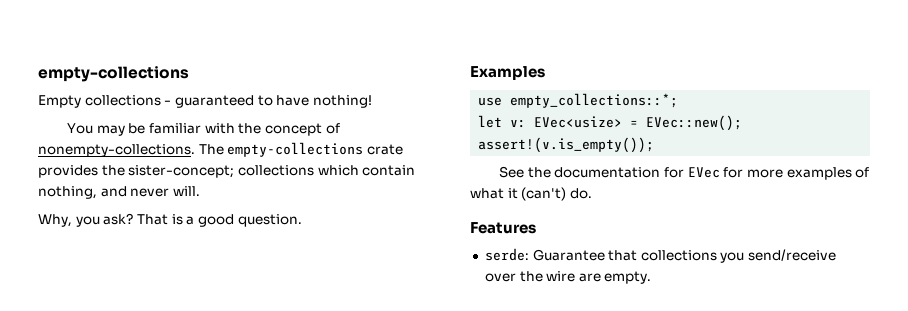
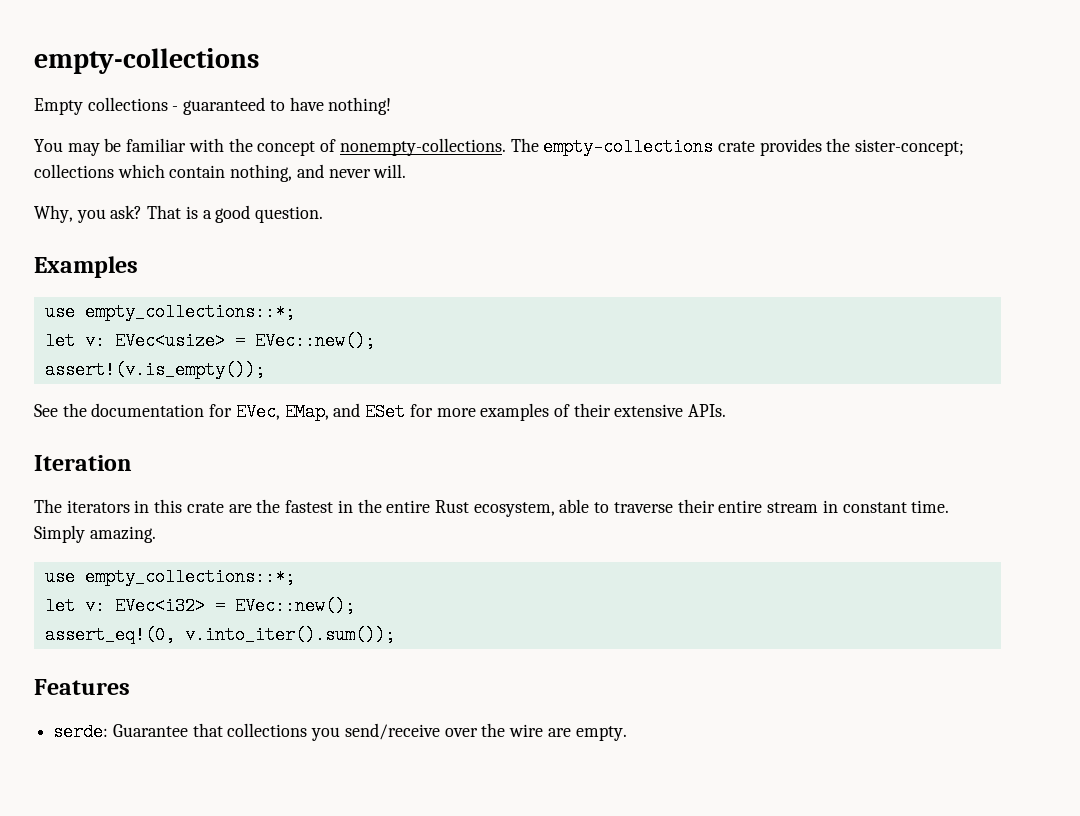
- See the documentation for EVec for more examples of what it (can't) do.
+ See the documentation for EVec, EMap, and ESet for more examples of their extensive APIs.
+ Iteration
+ The iterators in this crate are the fastest in the entire Rust ecosystem, able to traverse their entire stream in constant time. Simply amazing.
+ use empty_collections::*;
+ let v: EVec<i32> = EVec::new();
+ assert_eq!(0, v.into_iter().sum());

